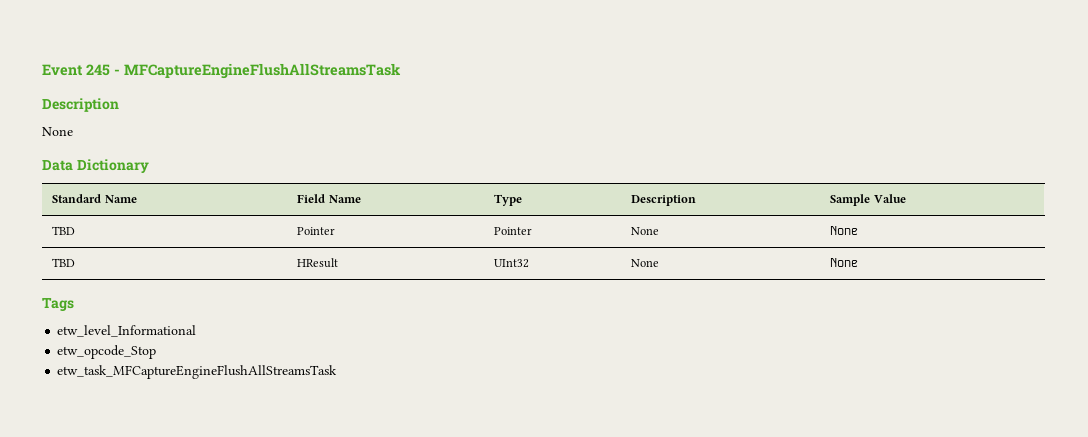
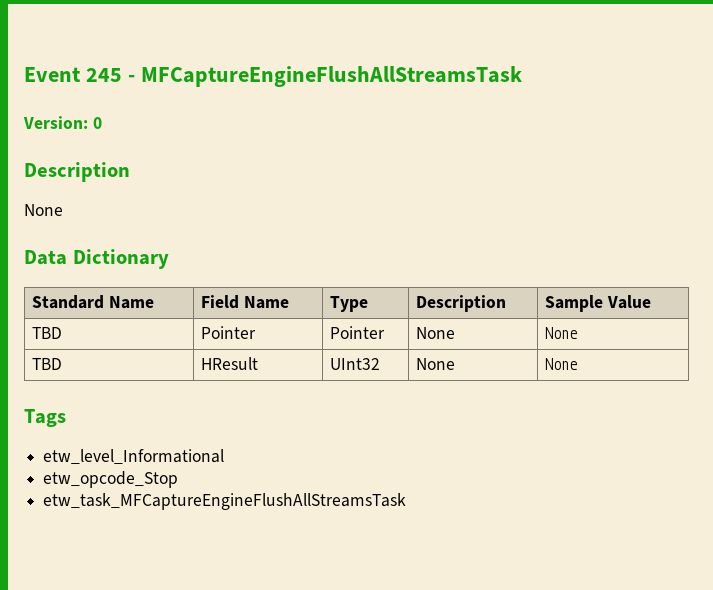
+ Version: 0

